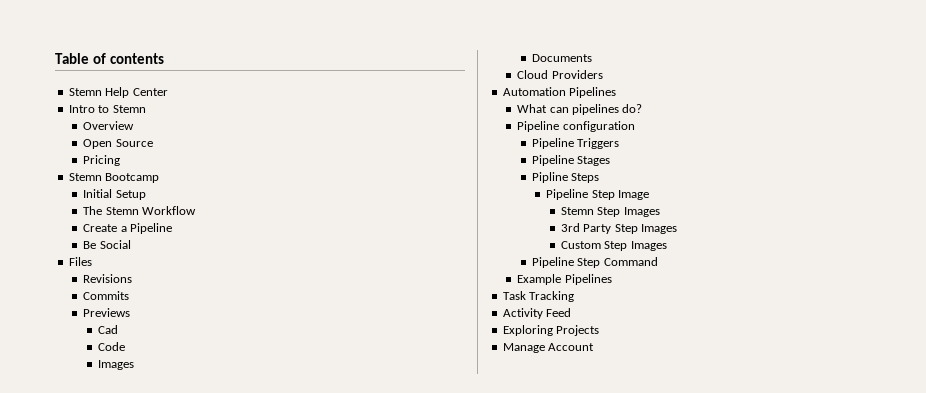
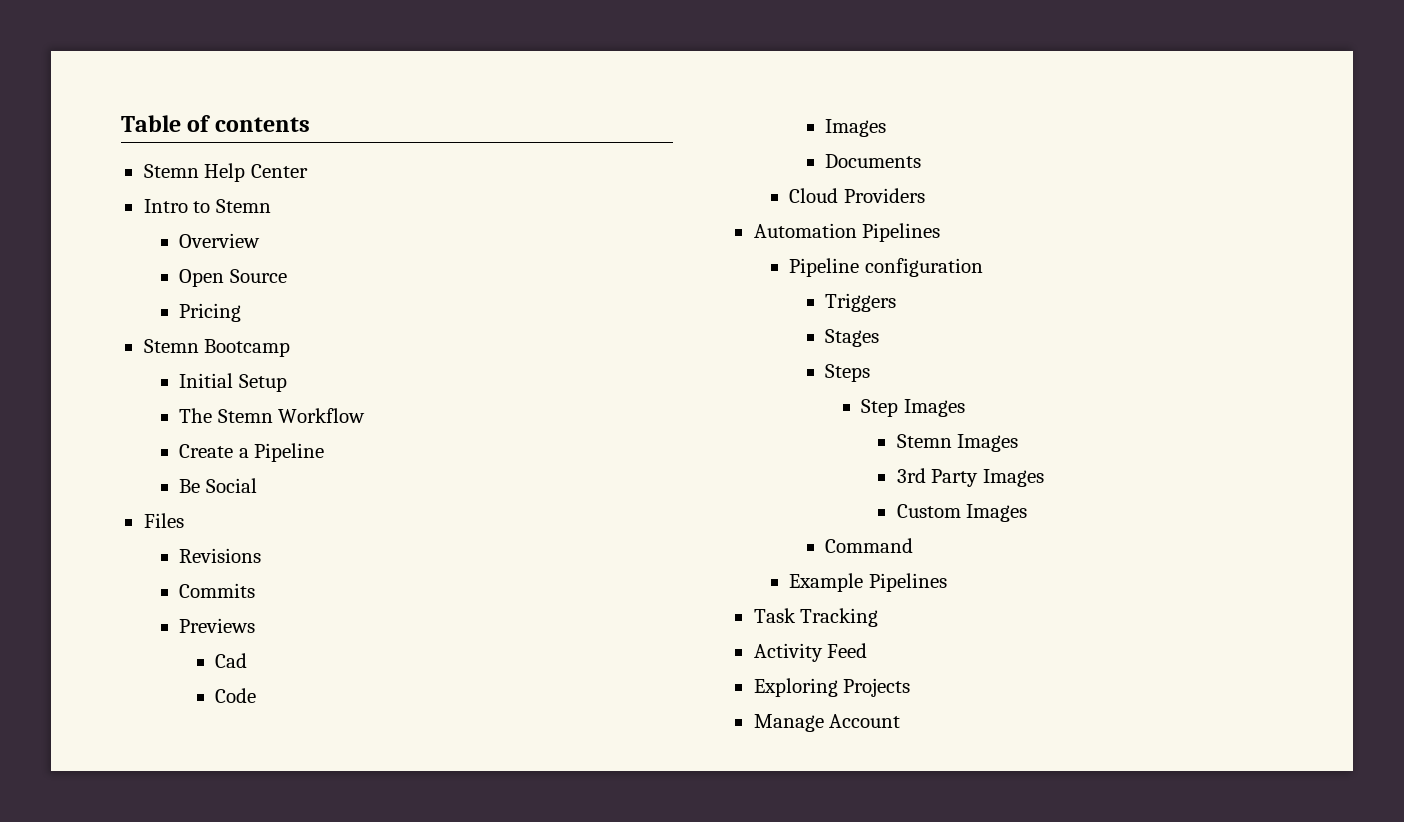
- What can pipelines do?
- Pipeline Triggers
+ Triggers
- Pipeline Stages
+ Stages
- Pipline Steps
+ Steps
- Pipeline Step Image
- Stemn Step Images
+ Step Images
+ Stemn Images
- 3rd Party Step Images
+ 3rd Party Images
- Custom Step Images
- Pipeline Step Command
+ Custom Images
+ Command

